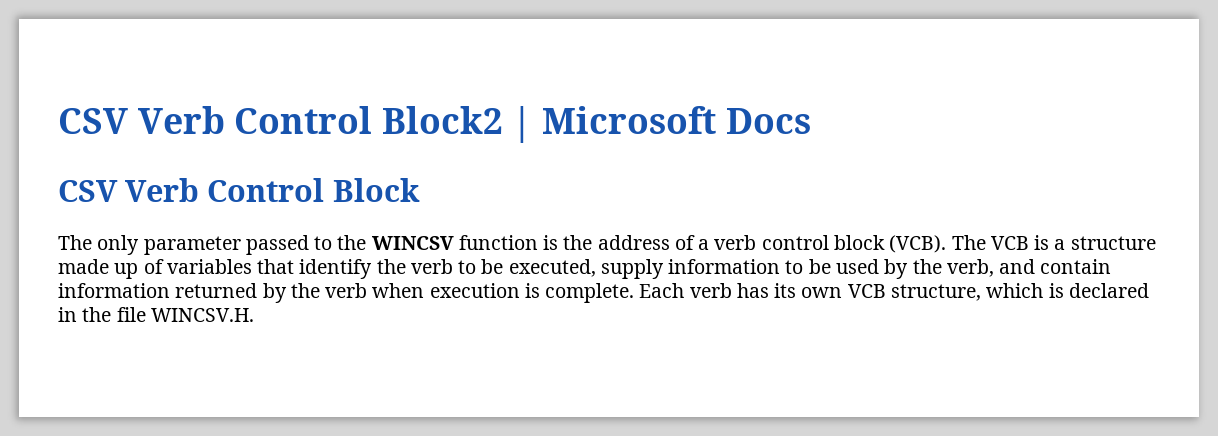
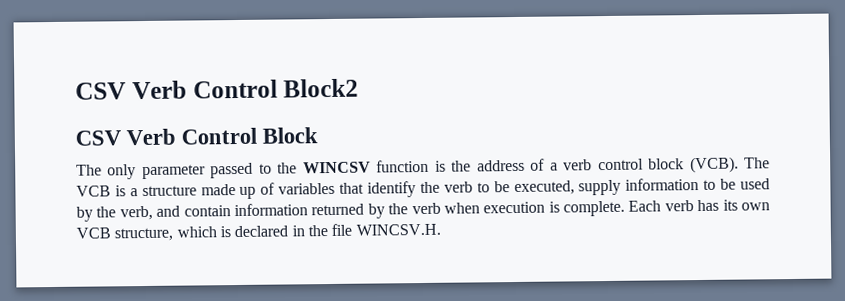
- CSV Verb Control Block2 | Microsoft Docs
+ CSV Verb Control Block2

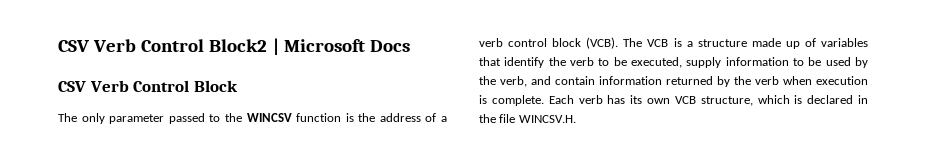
- CSV Verb Control Block2
+ CSV Verb Control Block2 | Microsoft Docs

